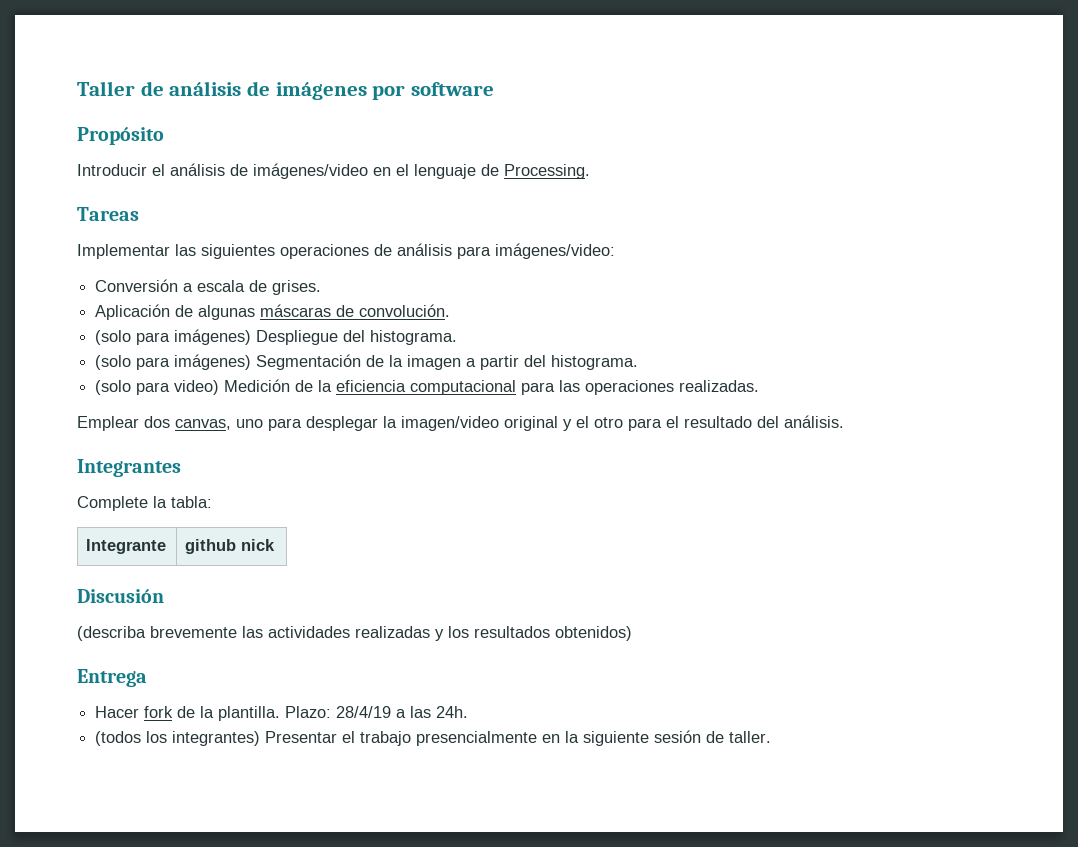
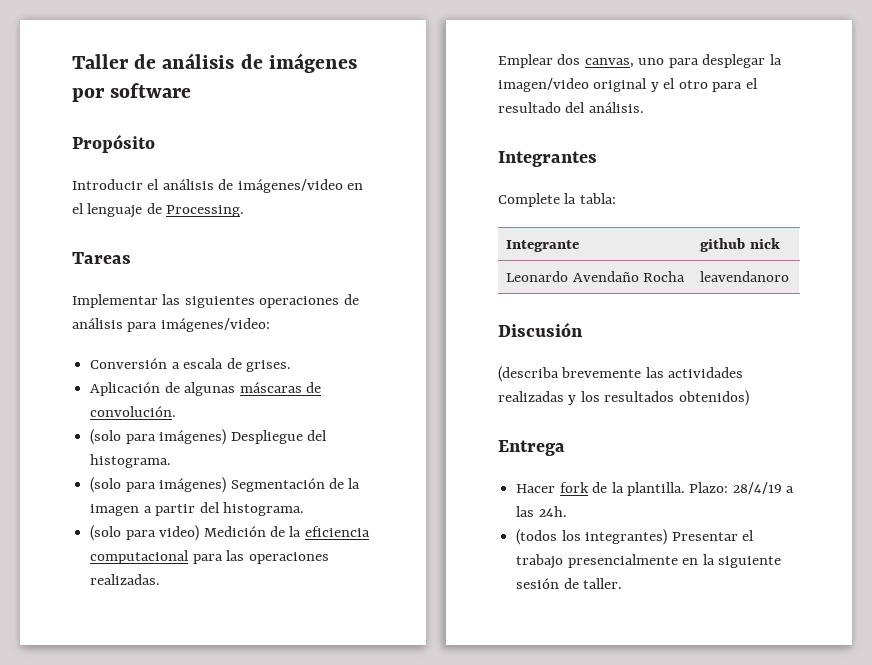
+ Leonardo Avendaño Rocha | leavendanoro

